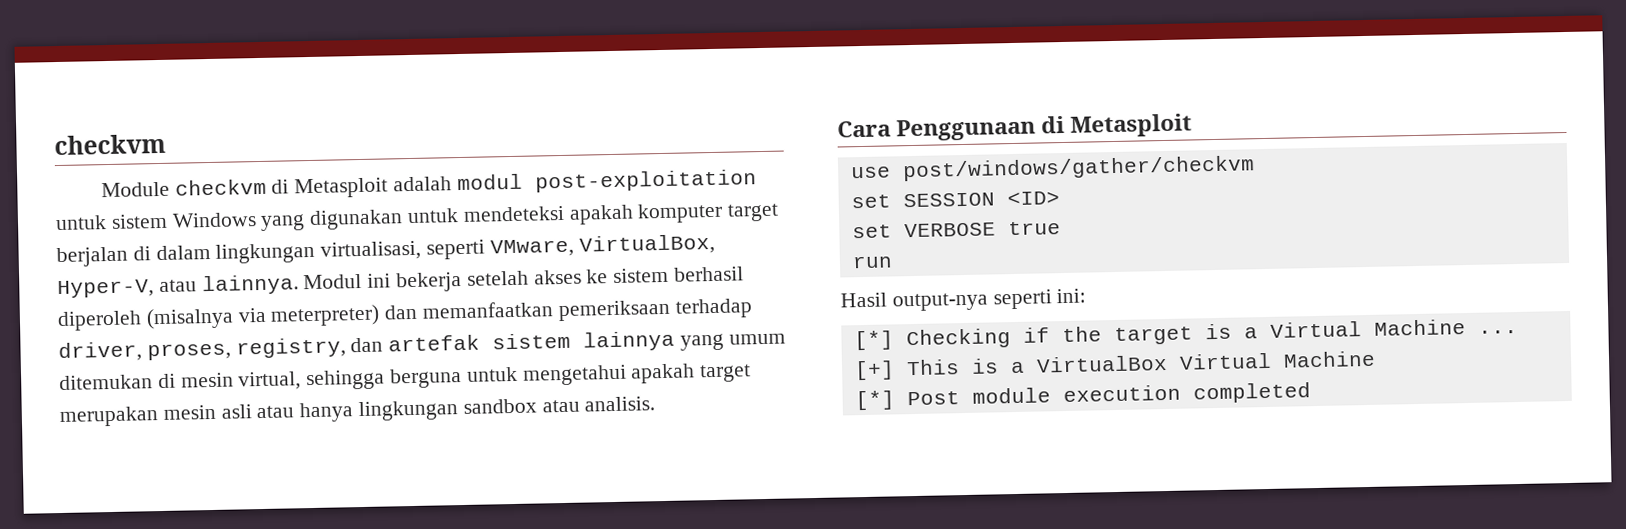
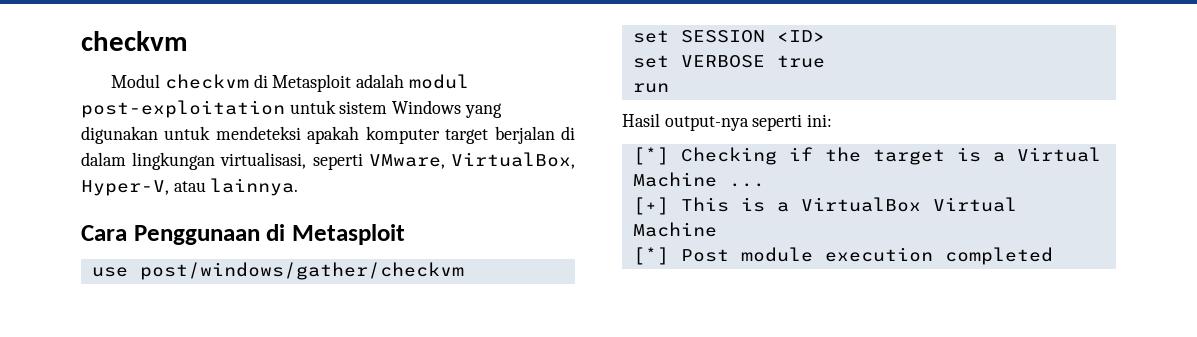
- Module checkvm di Metasploit adalah modul post-exploitation untuk sistem Windows yang digunakan untuk mendeteksi apakah komputer target berjalan di dalam lingkungan virtualisasi, seperti VMware, VirtualBox, Hyper-V, atau lainnya. Modul ini bekerja setelah akses ke sistem berhasil diperoleh (misalnya via meterpreter) dan memanfaatkan pemeriksaan terhadap driver, proses, registry, dan artefak sistem lainnya yang umum ditemukan di mesin virtual, sehingga berguna untuk mengetahui apakah target merupakan mesin asli atau hanya lingkungan sandbox atau analisis.
+ Modul checkvm di Metasploit adalah modul post-exploitation untuk sistem Windows yang digunakan untuk mendeteksi apakah komputer target berjalan di dalam lingkungan virtualisasi, seperti VMware, VirtualBox, Hyper-V, atau lainnya.

